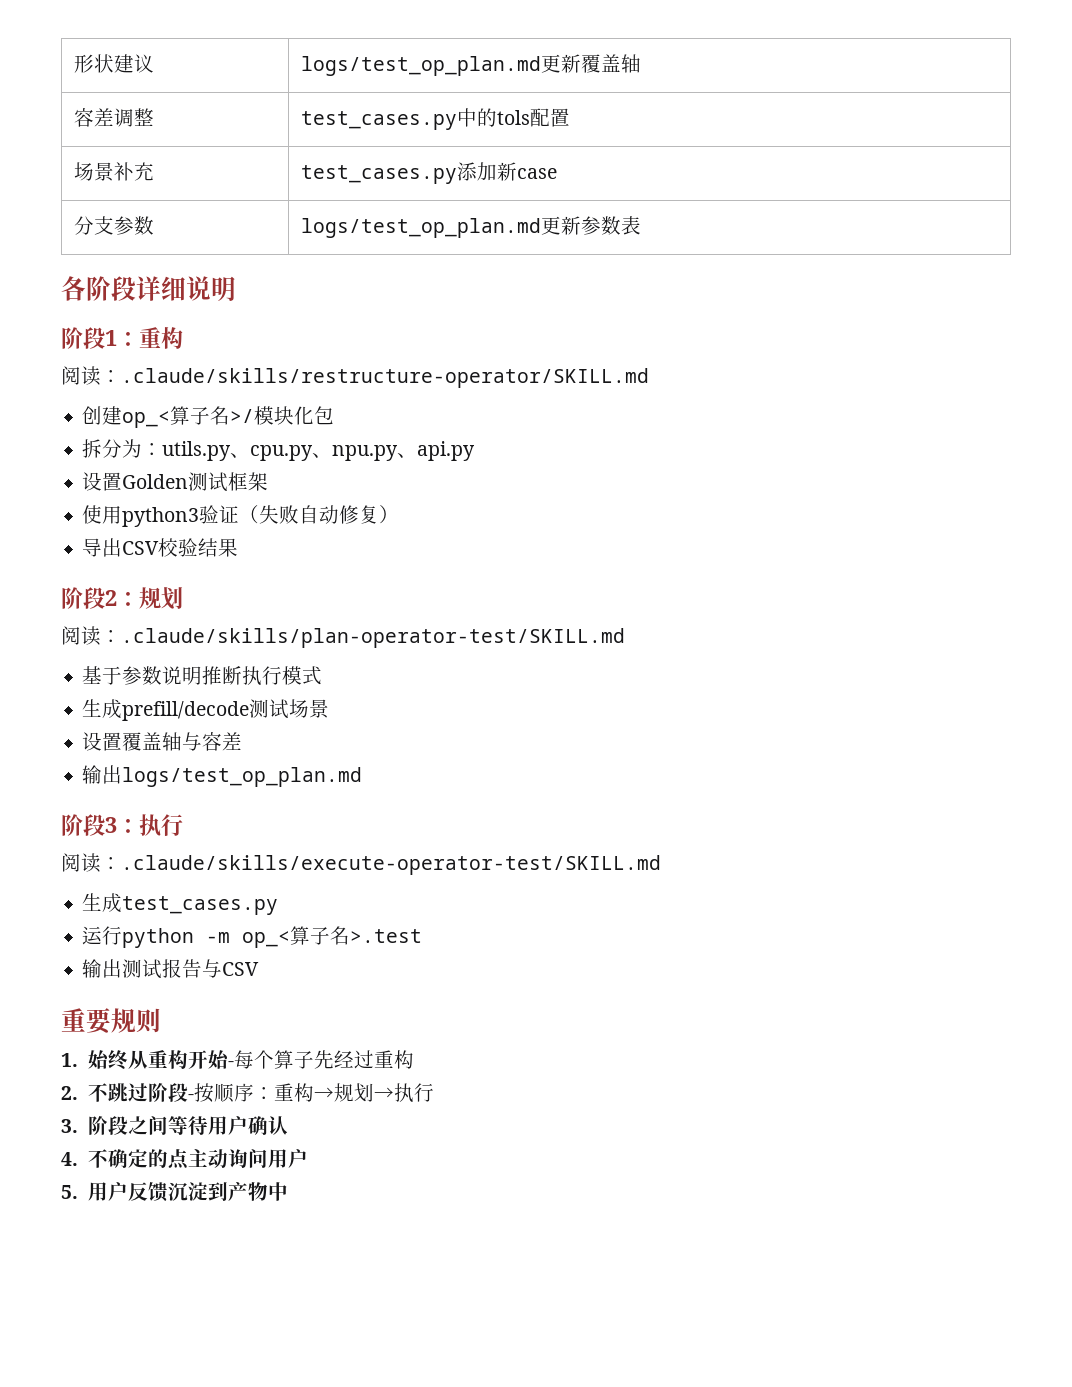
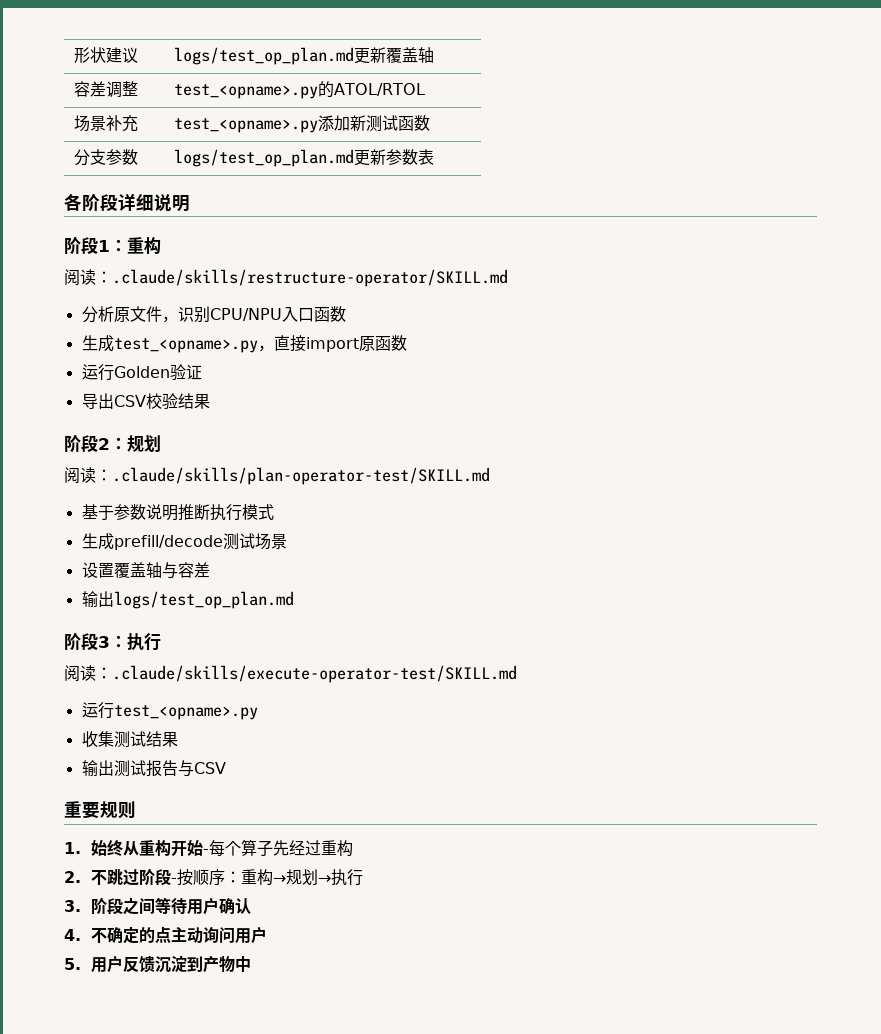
- 容差调整 | test_cases.py中的tols配置
- 场景补充 | test_cases.py添加新case
+ 容差调整 | test_<opname>.py的ATOL/RTOL
+ 场景补充 | test_<opname>.py添加新测试函数
- 创建op_<算子名>/模块化包
- 拆分为：utils.py、cpu.py、npu.py、api.py
- 设置Golden测试框架
- 使用python3验证（失败自动修复）
+ 分析原文件，识别CPU/NPU入口函数
+ 生成test_<opname>.py，直接import原函数
+ 运行Golden验证
- 生成test_cases.py
- 运行python -m op_<算子名>.test
+ 运行test_<opname>.py
+ 收集测试结果

